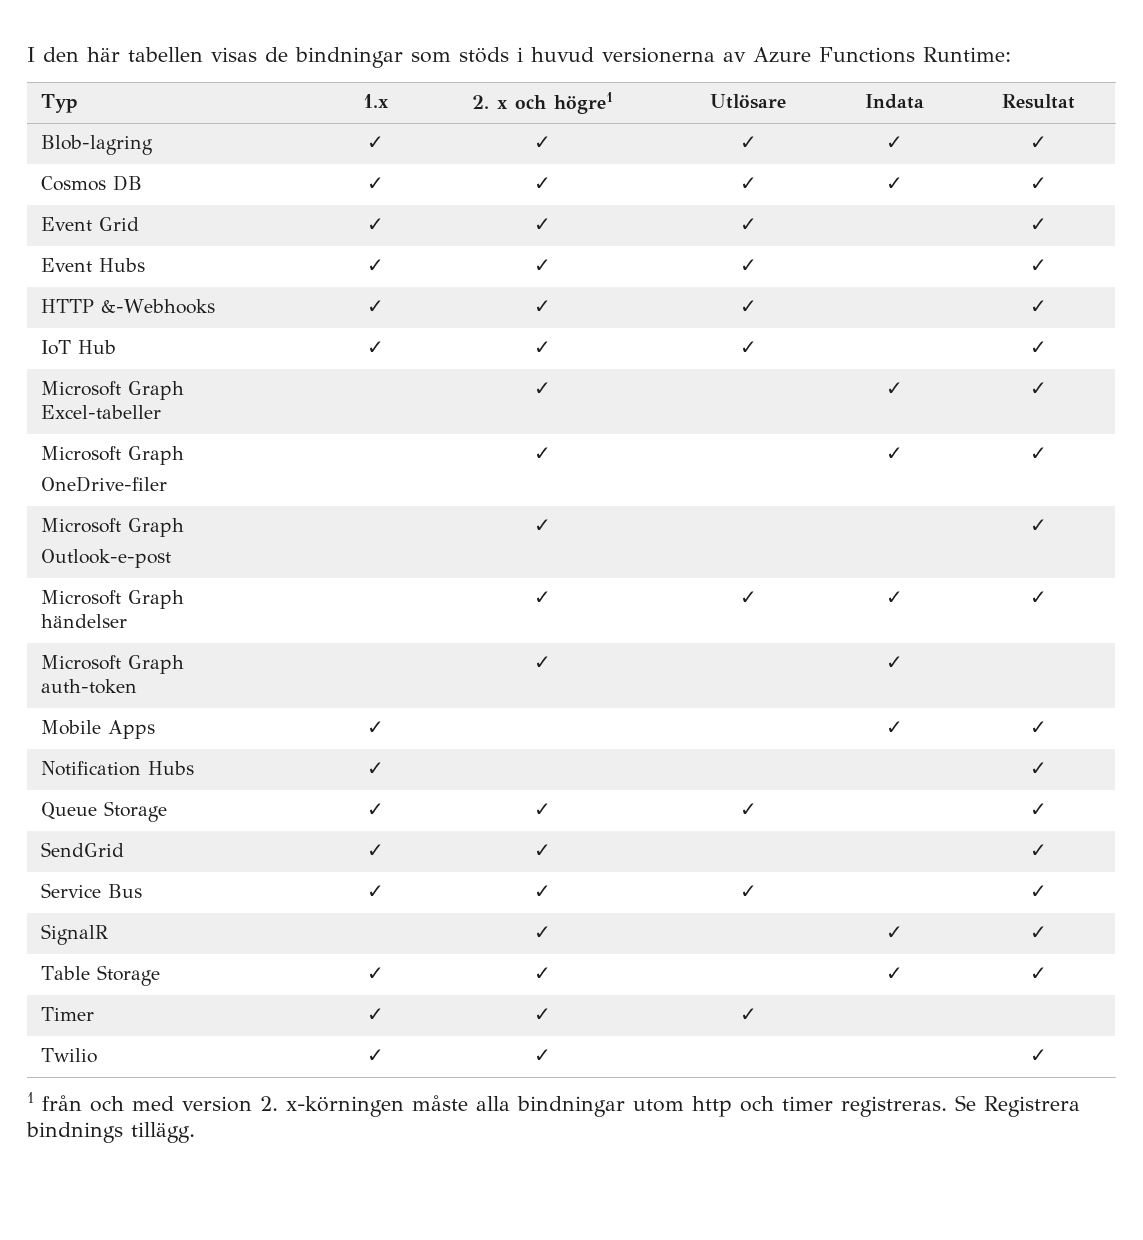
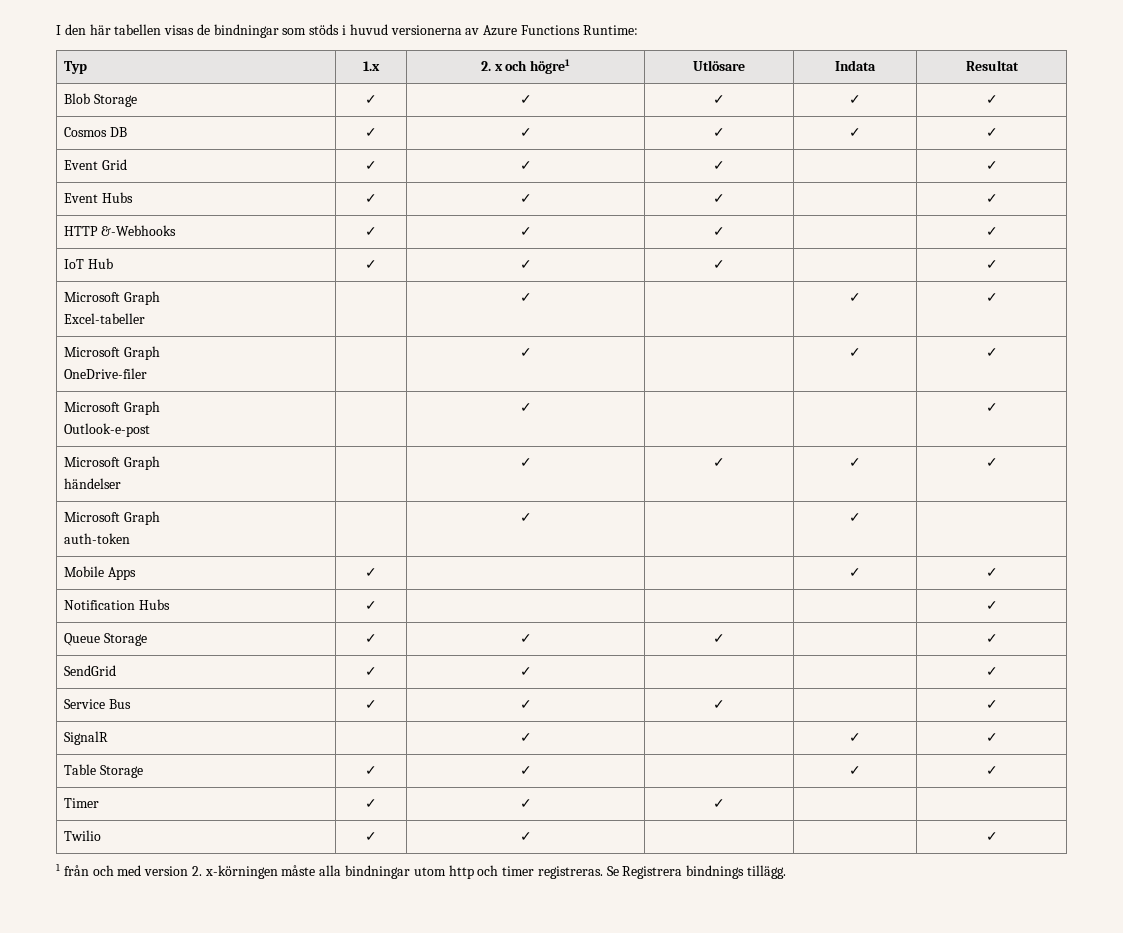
- Blob-lagring | ✓ | ✓ | ✓ | ✓ | ✓
+ Blob Storage | ✓ | ✓ | ✓ | ✓ | ✓

